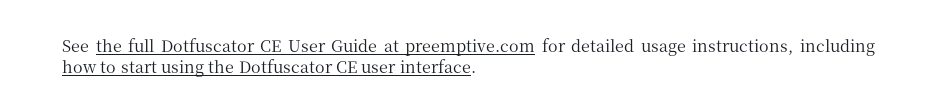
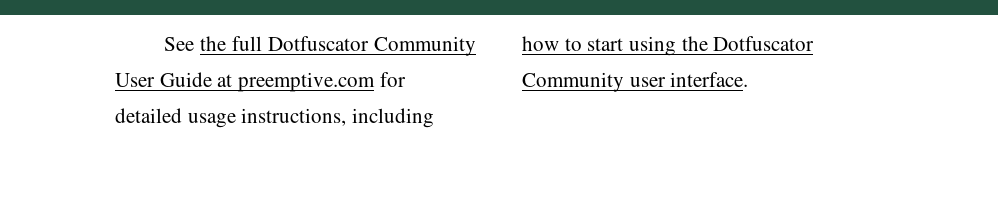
- See the full Dotfuscator CE User Guide at preemptive.com for detailed usage instructions, including how to start using the Dotfuscator CE user interface.
+ See the full Dotfuscator Community User Guide at preemptive.com for detailed usage instructions, including how to start using the Dotfuscator Community user interface.

